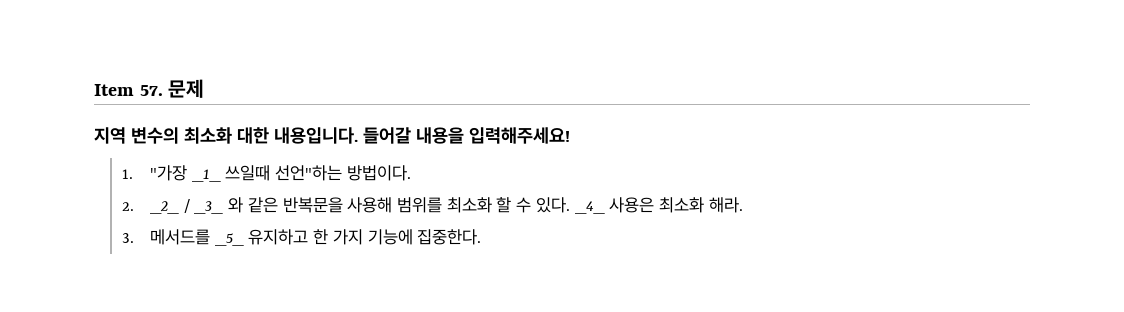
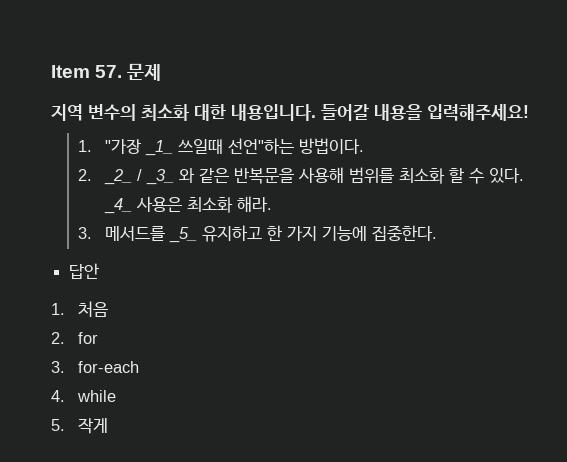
+ 답안
+ 1. 처음
+ 2. for
+ 3. for-each
+ 4. while
+ 5. 작게

